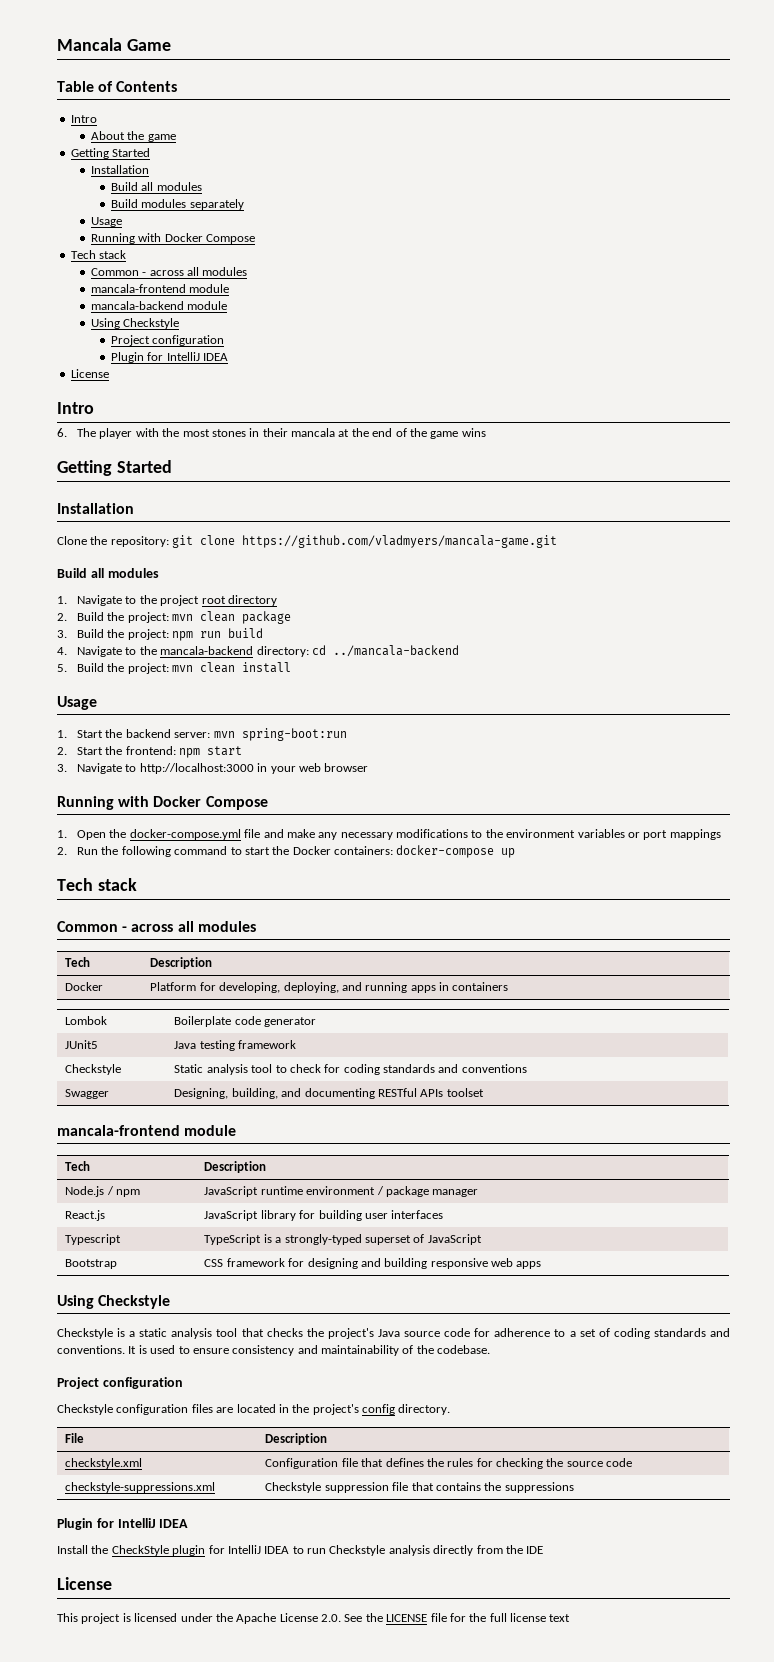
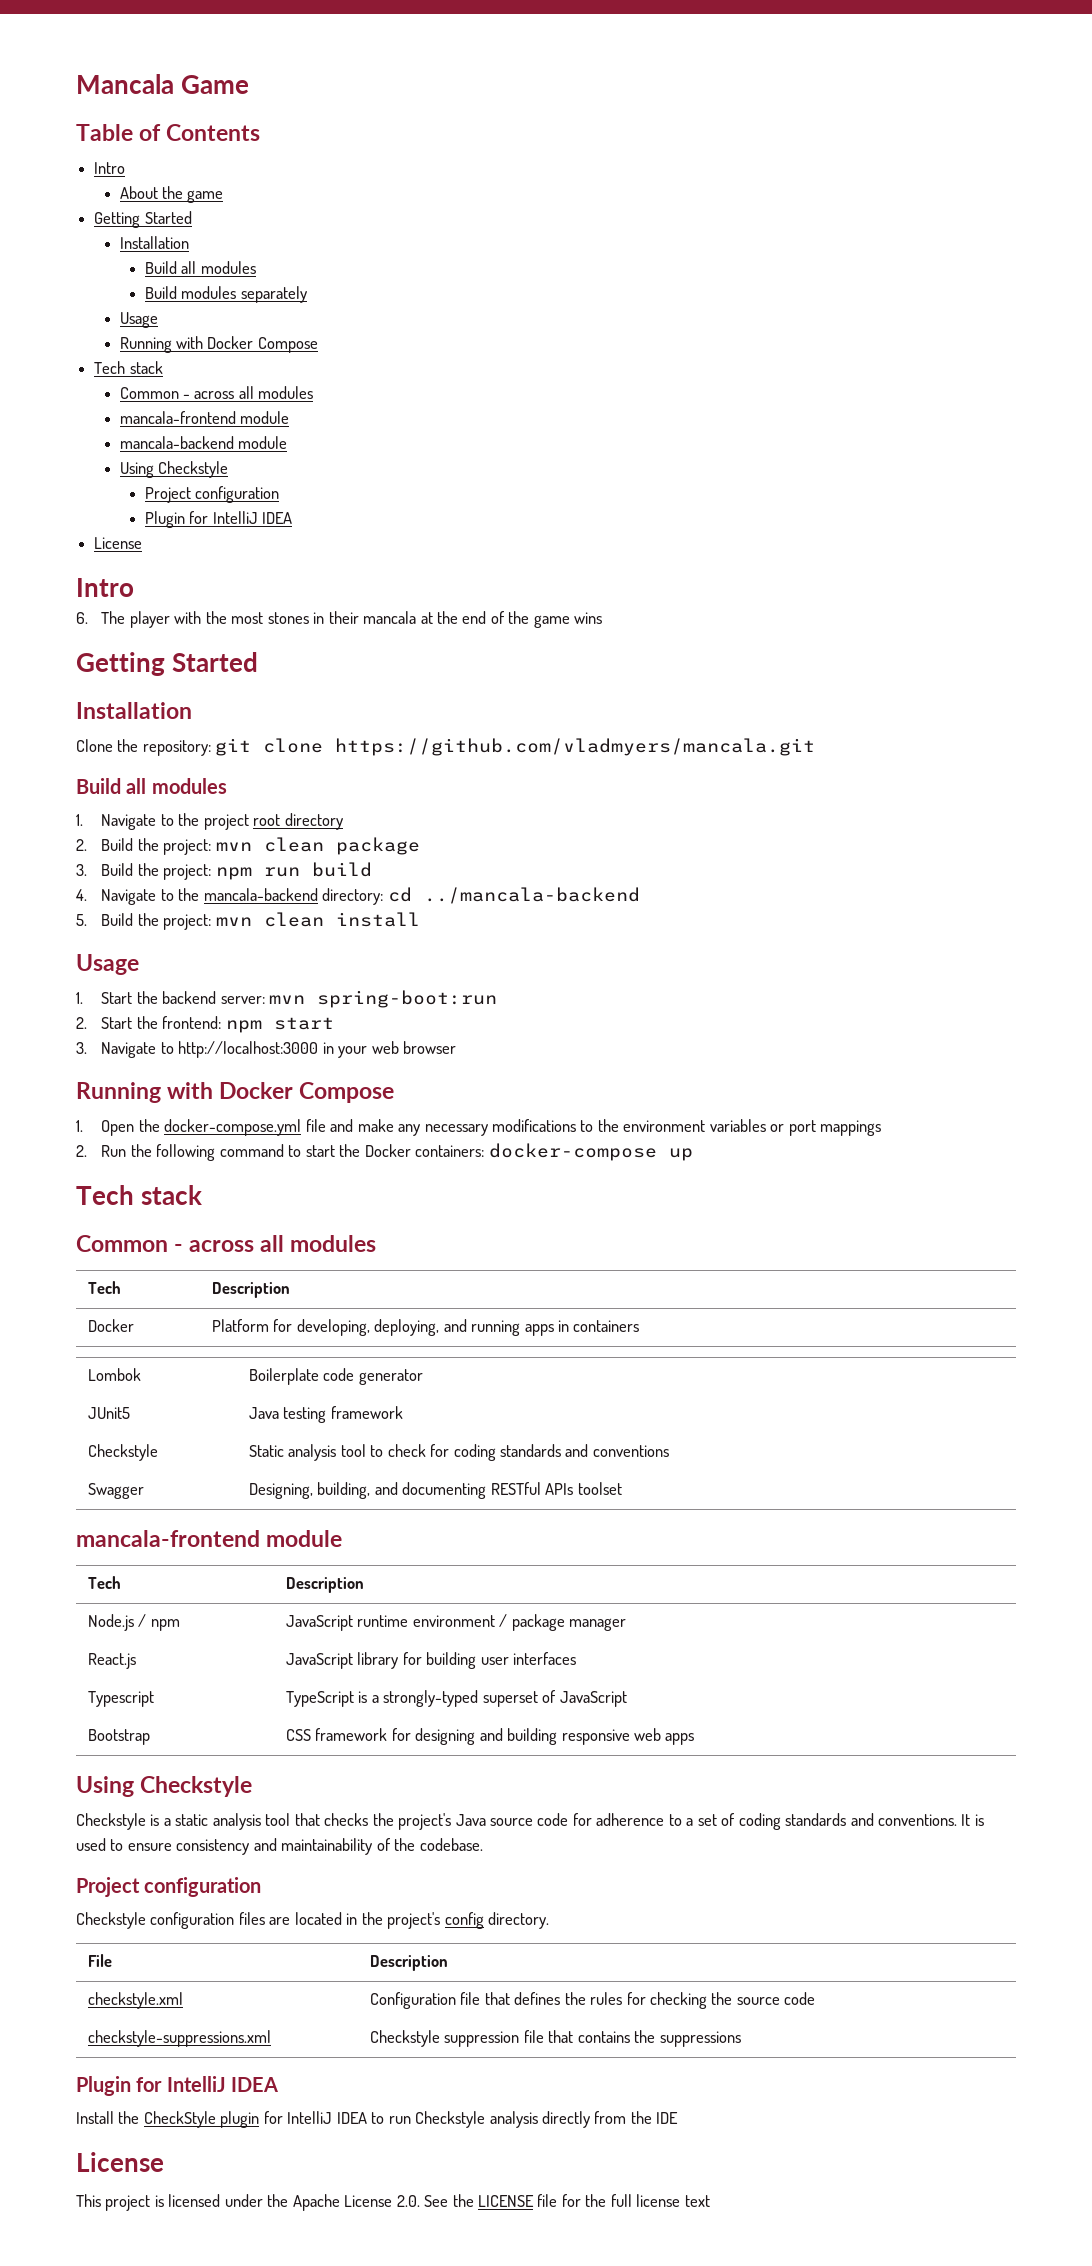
- Clone the repository: git clone https://github.com/vladmyers/mancala-game.git
+ Clone the repository: git clone https://github.com/vladmyers/mancala.git

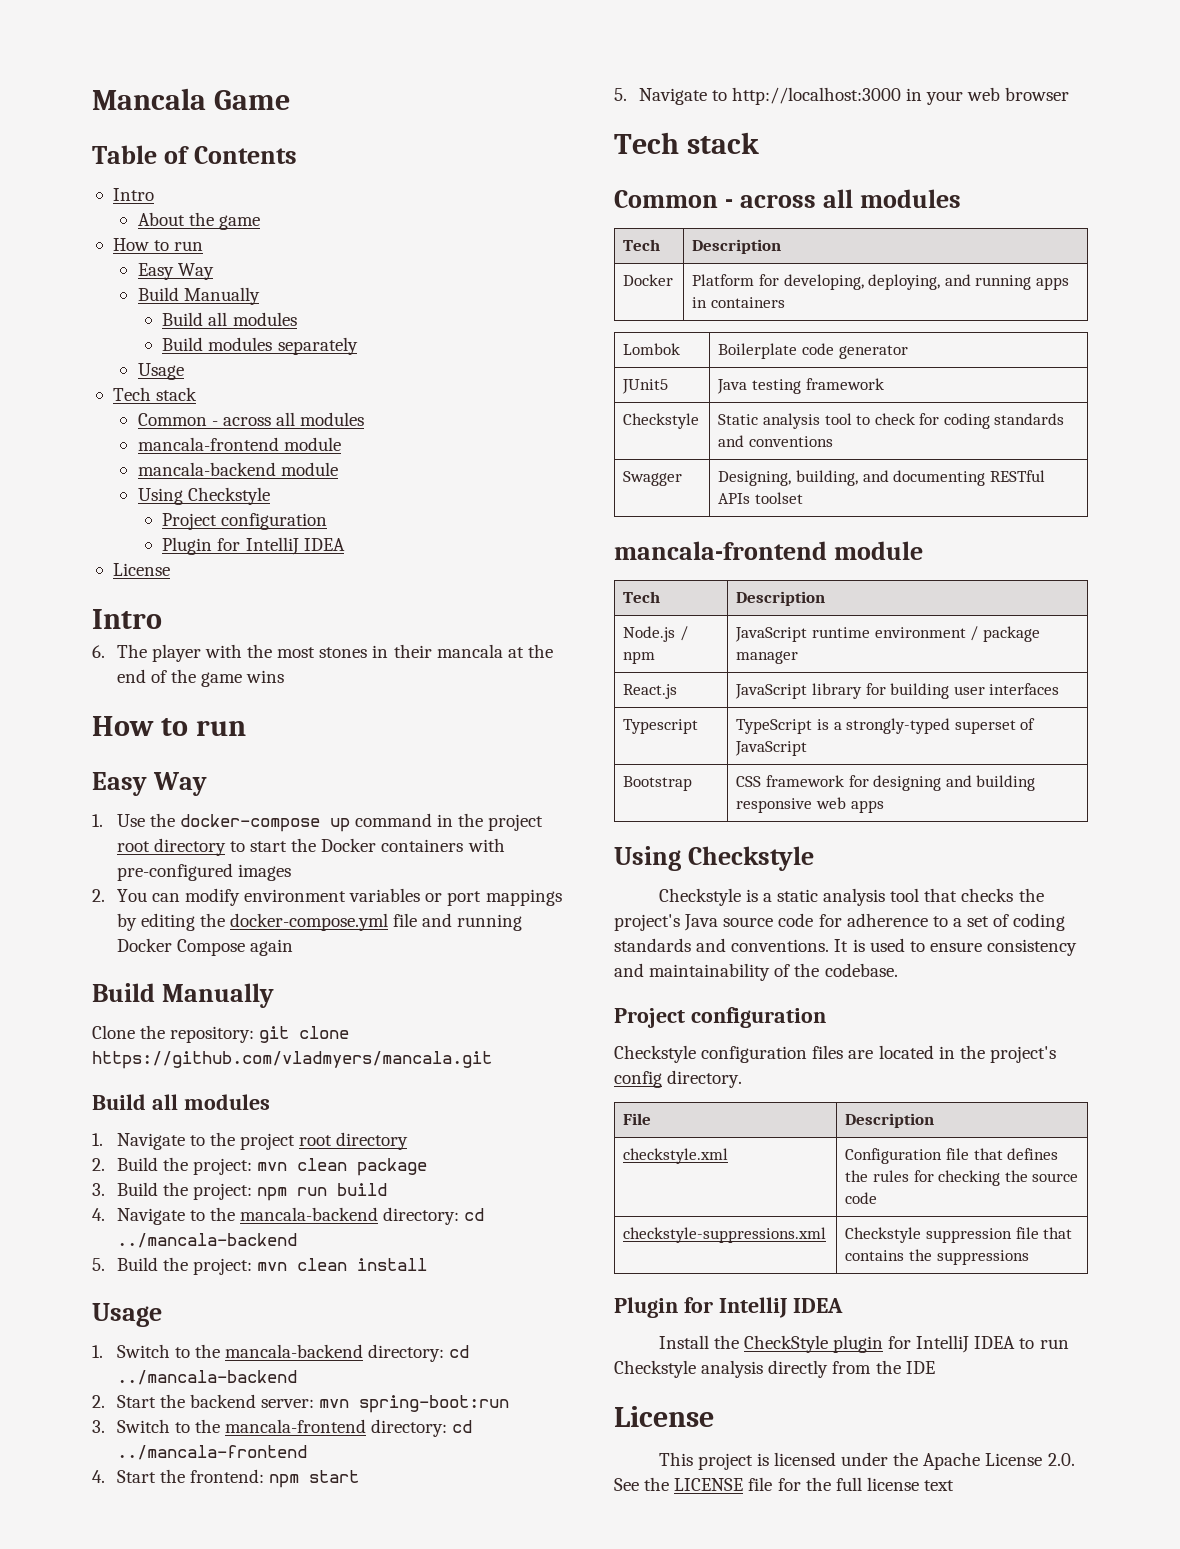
  About the game
- Getting Started
- Installation
+ How to run
+ Easy Way
+ Build Manually
  Build modules separately
  Usage
- Running with Docker Compose
  6. The player with the most stones in their mancala at the end of the game wins
- Getting Started
- Installation
+ How to run
+ Easy Way
+ 1. Use the docker-compose up command in the project root directory to start the Docker containers with pre-configured images
+ 2. You can modify environment variables or port mappings by editing the docker-compose.yml file and running Docker Compose again
+ Build Manually
- 1. Start the backend server: mvn spring-boot:run
+ 1. Switch to the mancala-backend directory: cd ../mancala-backend
+ 2. Start the backend server: mvn spring-boot:run
- 2. Start the frontend: npm start
+ 3. Switch to the mancala-frontend directory: cd ../mancala-frontend
+ 4. Start the frontend: npm start
- 3. Navigate to http://localhost:3000 in your web browser
- Running with Docker Compose
- 1. Open the docker-compose.yml file and make any necessary modifications to the environment variables or port mappings
- 2. Run the following command to start the Docker containers: docker-compose up
+ 5. Navigate to http://localhost:3000 in your web browser

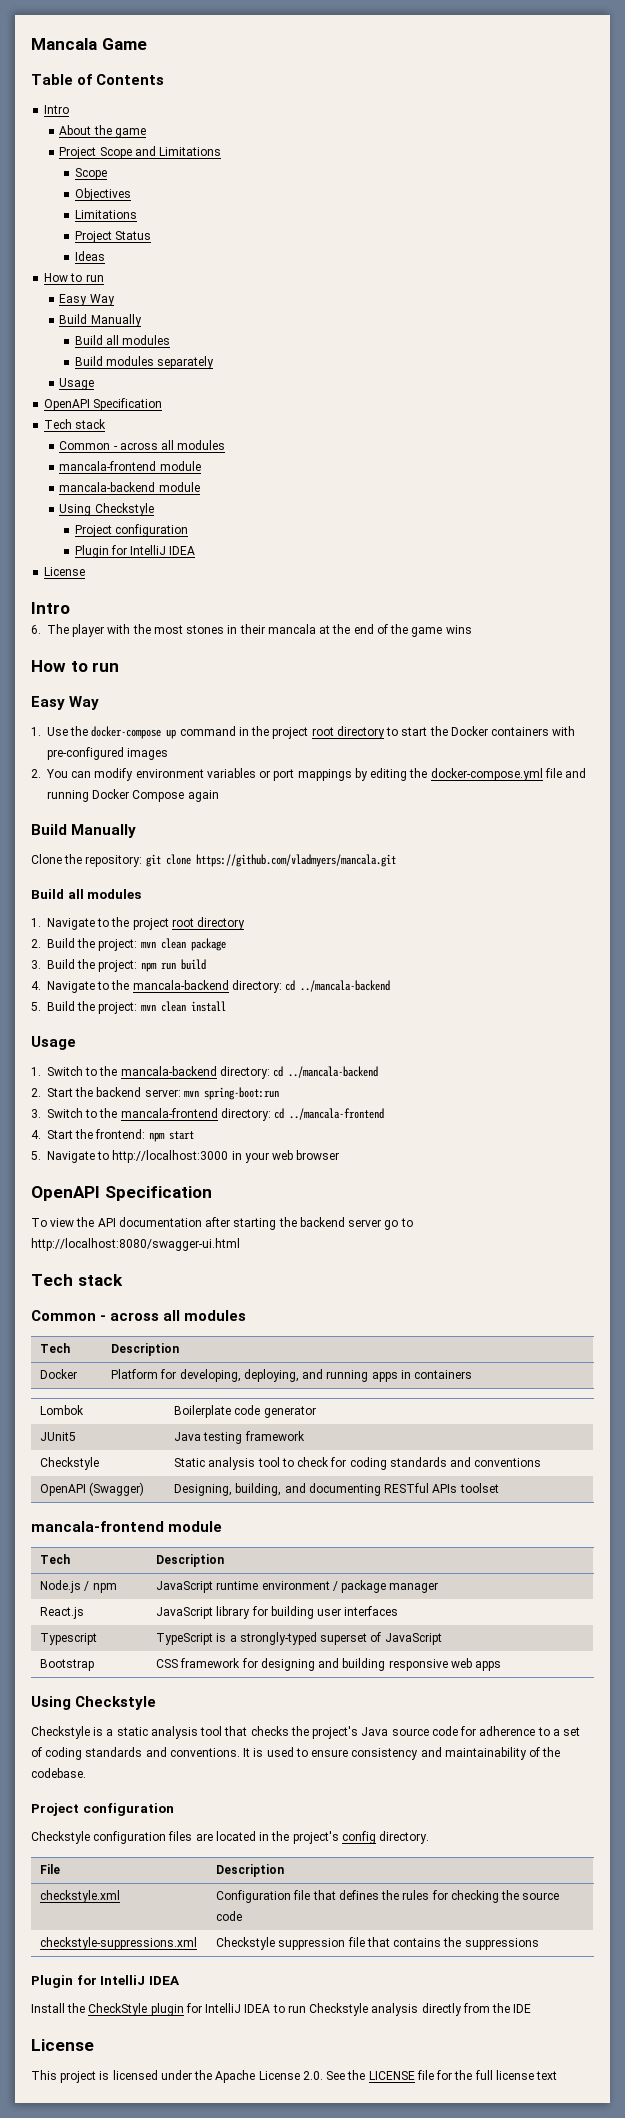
+ Project Scope and Limitations
+ Scope
+ Objectives
+ Limitations
+ Project Status
+ Ideas
  Build modules separately
  Usage
+ OpenAPI Specification
  5. Navigate to http://localhost:3000 in your web browser
+ OpenAPI Specification
+ To view the API documentation after starting the backend server go to http://localhost:8080/swagger-ui.html
- Swagger | Designing, building, and documenting RESTful APIs toolset
+ OpenAPI (Swagger) | Designing, building, and documenting RESTful APIs toolset

